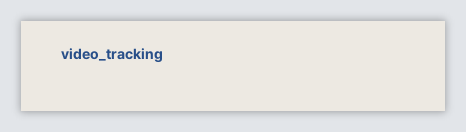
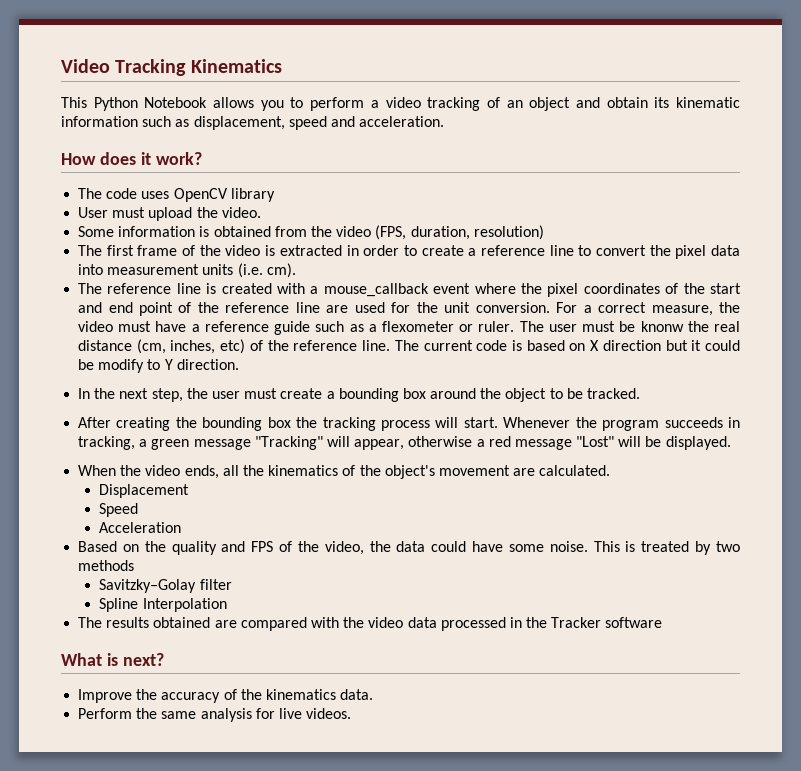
- video_tracking
+ Video Tracking Kinematics
+ This Python Notebook allows you to perform a video tracking of an object and obtain its kinematic information such as displacement, speed and acceleration.
+ How does it work?
+ The code uses OpenCV library
+ User must upload the video.
+ Some information is obtained from the video (FPS, duration, resolution)
+ The first frame of the video is extracted in order to create a reference line to convert the pixel data into measurement units (i.e. cm).
+ The reference line is created with a mouse_callback event where the pixel coordinates of the start and end point of the reference line are used for the unit conversion. For a correct measure, the video must have a reference guide such as a flexometer or ruler. The user must be knonw the real distance (cm, inches, etc) of the reference line. The current code is based on X direction but it could be modify to Y direction.
+ In the next step, the user must create a bounding box around the object to be tracked.
+ After creating the bounding box the tracking process will start. Whenever the program succeeds in tracking, a green message "Tracking" will appear, otherwise a red message "Lost" will be displayed.
+ When the video ends, all the kinematics of the object's movement are calculated.
+ Displacement
+ Speed
+ Acceleration
+ Based on the quality and FPS of the video, the data could have some noise. This is treated by two methods
+ Savitzky–Golay filter
+ Spline Interpolation
+ The results obtained are compared with the video data processed in the Tracker software
+ What is next?
+ Improve the accuracy of the kinematics data.
+ Perform the same analysis for live videos.

